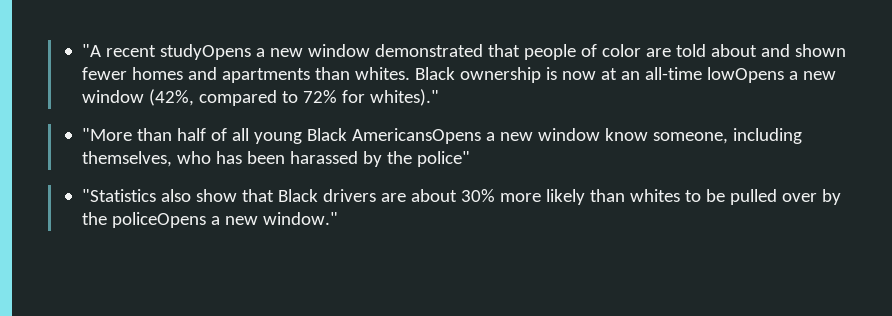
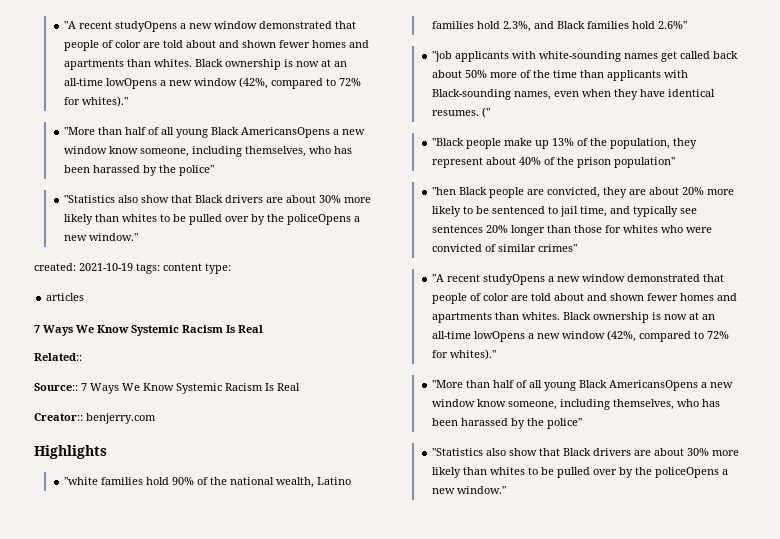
+ created: 2021-10-19 tags: content type:
+ articles
+ 7 Ways We Know Systemic Racism Is Real
+ Related::
+ Source:: 7 Ways We Know Systemic Racism Is Real
+ Creator:: benjerry.com
+ Highlights
+ "white families hold 90% of the national wealth, Latino families hold 2.3%, and Black families hold 2.6%"
+ "job applicants with white-sounding names get called back about 50% more of the time than applicants with Black-sounding names, even when they have identical resumes. ("
+ "Black people make up 13% of the population, they represent about 40% of the prison population"
+ "hen Black people are convicted, they are about 20% more likely to be sentenced to jail time, and typically see sentences 20% longer than those for whites who were convicted of similar crimes"
+ "A recent studyOpens a new window demonstrated that people of color are told about and shown fewer homes and apartments than whites. Black ownership is now at an all-time lowOpens a new window (42%, compared to 72% for whites)."
+ "More than half of all young Black AmericansOpens a new window know someone, including themselves, who has been harassed by the police"
+ "Statistics also show that Black drivers are about 30% more likely than whites to be pulled over by the policeOpens a new window."

